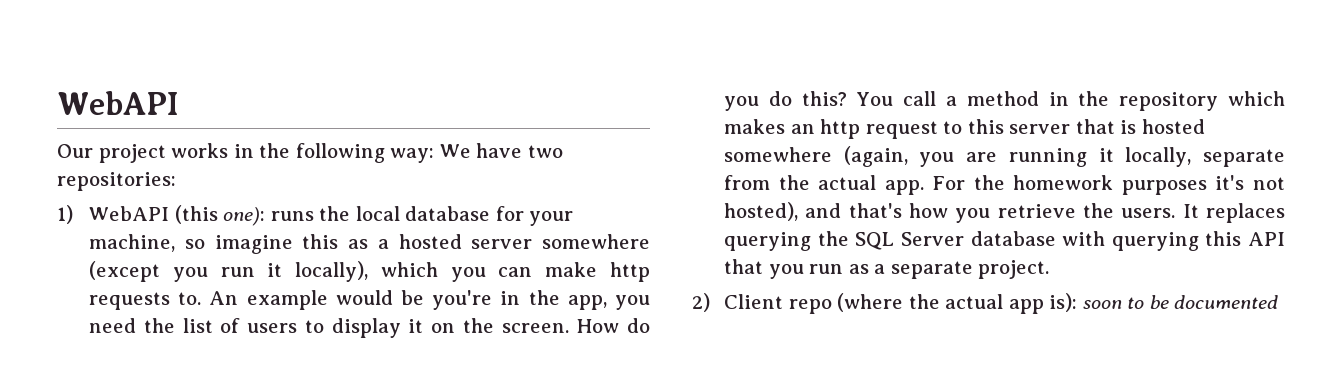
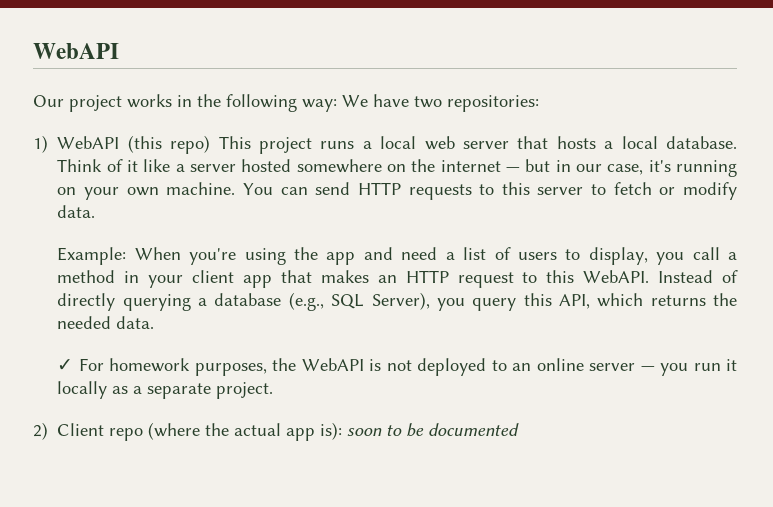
- 1) WebAPI (this one): runs the local database for your machine, so imagine this as a hosted server somewhere (except you run it locally), which you can make http requests to. An example would be you're in the app, you need the list of users to display it on the screen. How do you do this? You call a method in the repository which makes an http request to this server that is hosted somewhere (again, you are running it locally, separate from the actual app. For the homework purposes it's not hosted), and that's how you retrieve the users. It replaces querying the SQL Server database with querying this API that you run as a separate project.
+ 1) WebAPI (this repo) This project runs a local web server that hosts a local database. Think of it like a server hosted somewhere on the internet — but in our case, it's running on your own machine. You can send HTTP requests to this server to fetch or modify data.
+ Example: When you're using the app and need a list of users to display, you call a method in your client app that makes an HTTP request to this WebAPI. Instead of directly querying a database (e.g., SQL Server), you query this API, which returns the needed data.
+ ✓ For homework purposes, the WebAPI is not deployed to an online server — you run it locally as a separate project.

